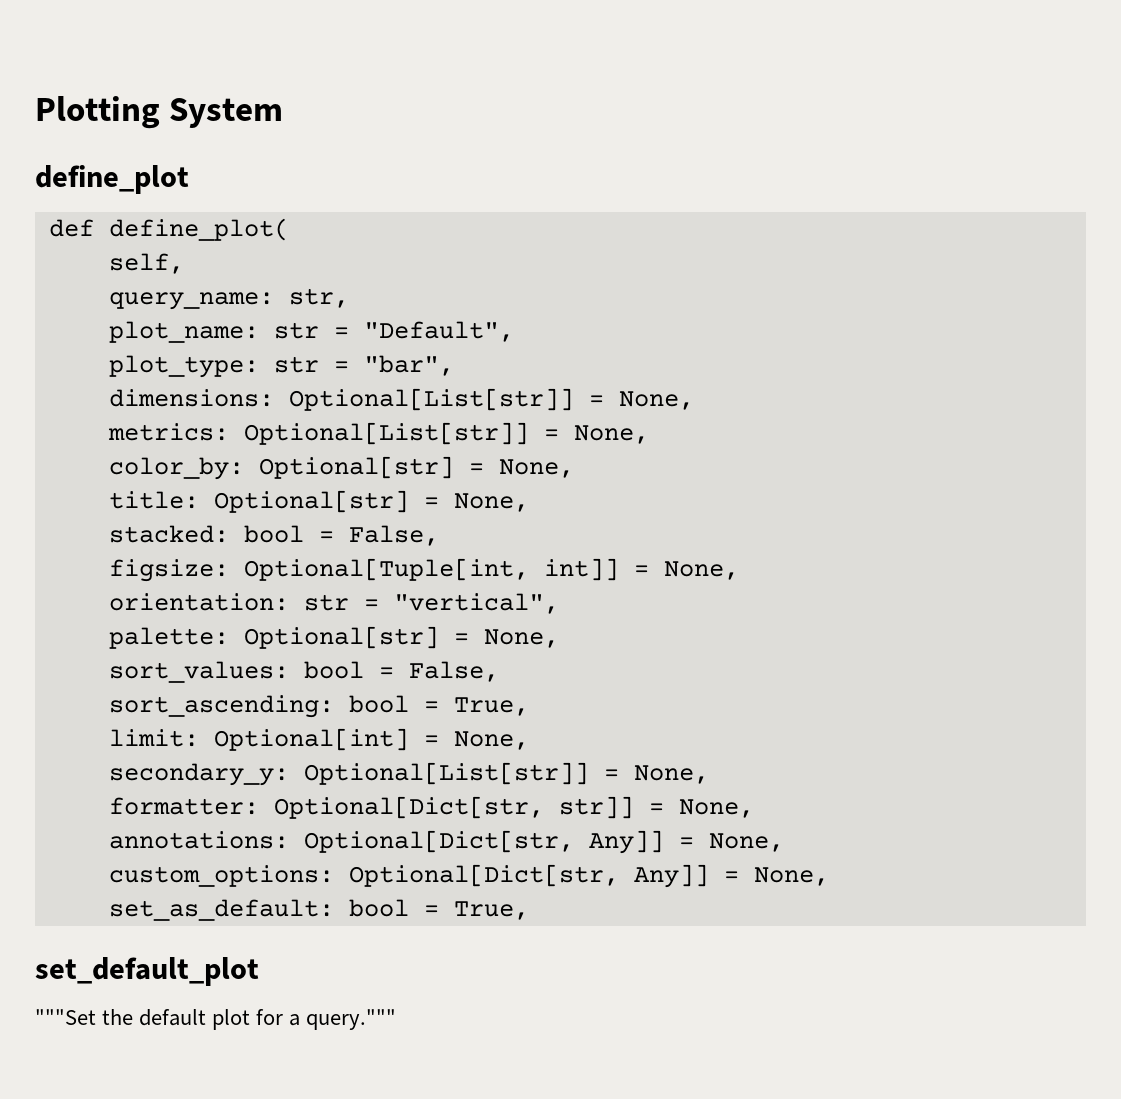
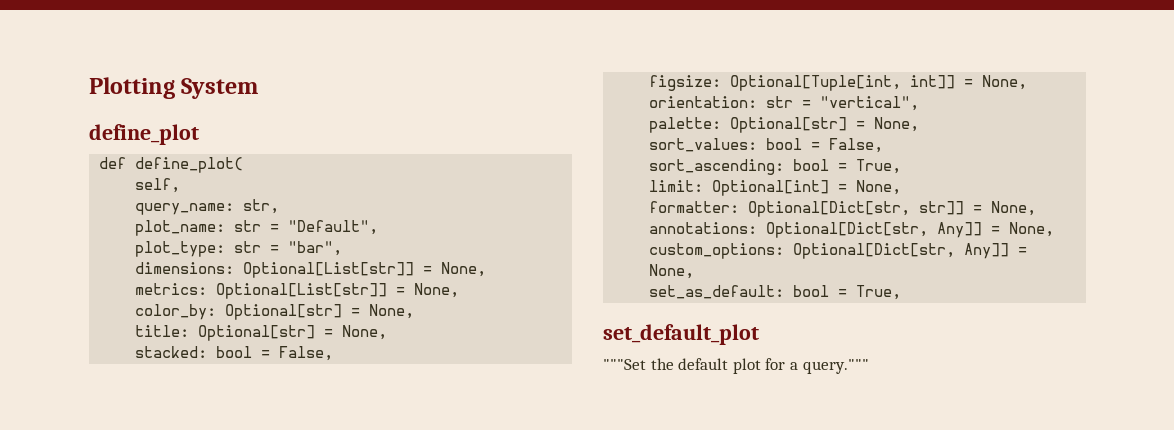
- secondary_y: Optional[List[str]] = None,

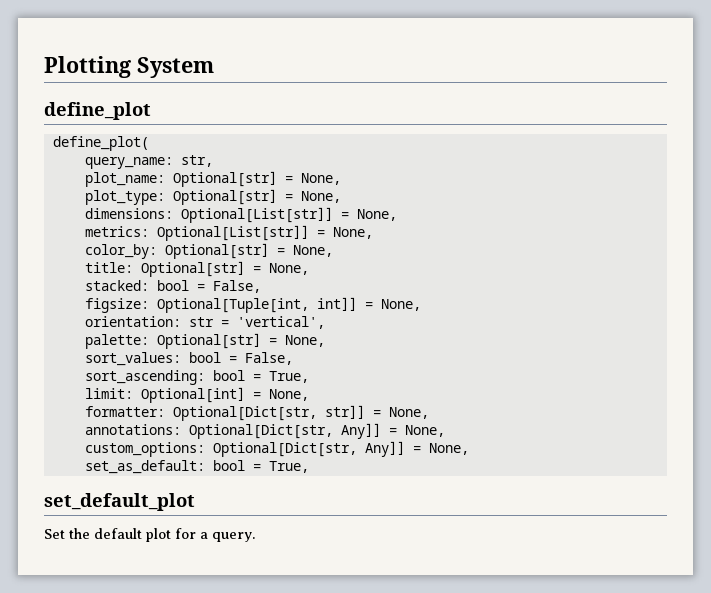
- def define_plot(
+ define_plot(
- self,
- plot_name: str = "Default",
- plot_type: str = "bar",
+ plot_name: Optional[str] = None,
+ plot_type: Optional[str] = None,
- orientation: str = "vertical",
+ orientation: str = 'vertical',
- """Set the default plot for a query."""
+ Set the default plot for a query.

